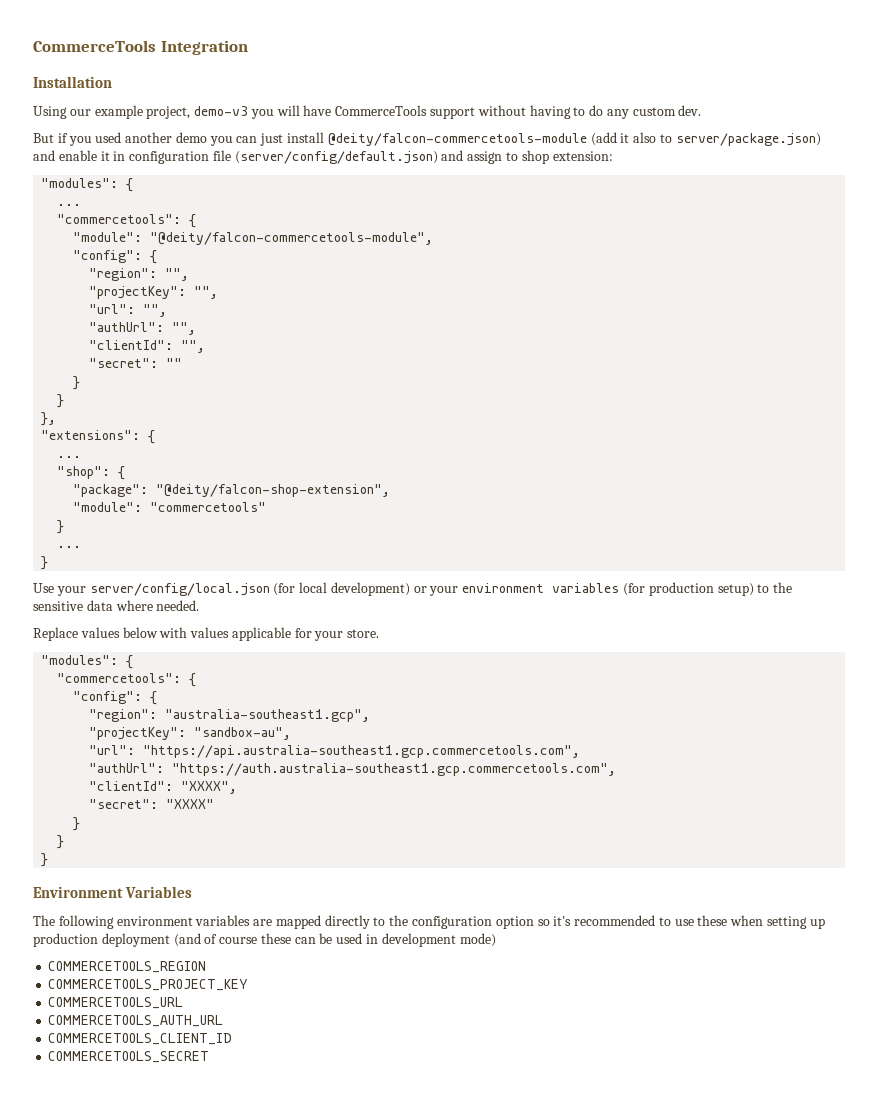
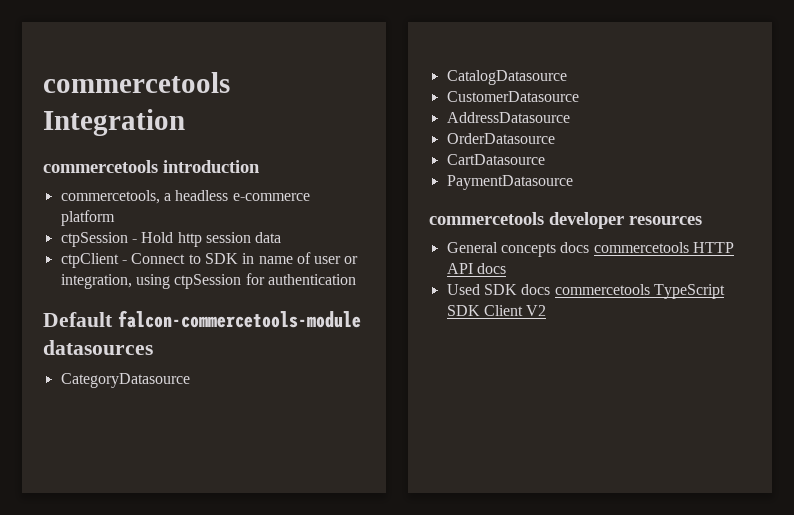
- CommerceTools Integration
+ commercetools Integration
- Installation
- Using our example project, demo-v3 you will have CommerceTools support without having to do any custom dev.
- But if you used another demo you can just install @deity/falcon-commercetools-module (add it also to server/package.json) and enable it in configuration file (server/config/default.json) and assign to shop extension:
- "modules": {
- ...
- "commercetools": {
- "module": "@deity/falcon-commercetools-module",
- "config": {
- "region": "",
- "projectKey": "",
- "url": "",
- "authUrl": "",
- "clientId": "",
- "secret": ""
- }
- }
- },
- "extensions": {
- ...
- "shop": {
- "package": "@deity/falcon-shop-extension",
- "module": "commercetools"
- }
- ...
- }
- Use your server/config/local.json (for local development) or your environment variables (for production setup) to the sensitive data where needed.
- Replace values below with values applicable for your store.
- "modules": {
- "commercetools": {
- "config": {
- "region": "australia-southeast1.gcp",
- "projectKey": "sandbox-au",
- "url": "https://api.australia-southeast1.gcp.commercetools.com",
- "authUrl": "https://auth.australia-southeast1.gcp.commercetools.com",
- "clientId": "XXXX",
- "secret": "XXXX"
- }
- }
- }
- Environment Variables
- The following environment variables are mapped directly to the configuration option so it's recommended to use these when setting up production deployment (and of course these can be used in development mode)
- COMMERCETOOLS_REGION
- COMMERCETOOLS_PROJECT_KEY
- COMMERCETOOLS_URL
- COMMERCETOOLS_AUTH_URL
- COMMERCETOOLS_CLIENT_ID
- COMMERCETOOLS_SECRET
+ commercetools introduction
+ commercetools, a headless e-commerce platform
+ ctpSession - Hold http session data
+ ctpClient - Connect to SDK in name of user or integration, using ctpSession for authentication
+ Default falcon-commercetools-module datasources
+ CategoryDatasource
+ CatalogDatasource
+ CustomerDatasource
+ AddressDatasource
+ OrderDatasource
+ CartDatasource
+ PaymentDatasource
+ commercetools developer resources
+ General concepts docs commercetools HTTP API docs
+ Used SDK docs commercetools TypeScript SDK Client V2

